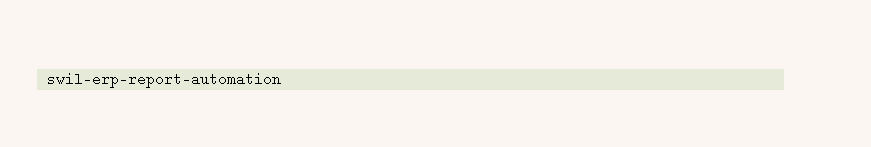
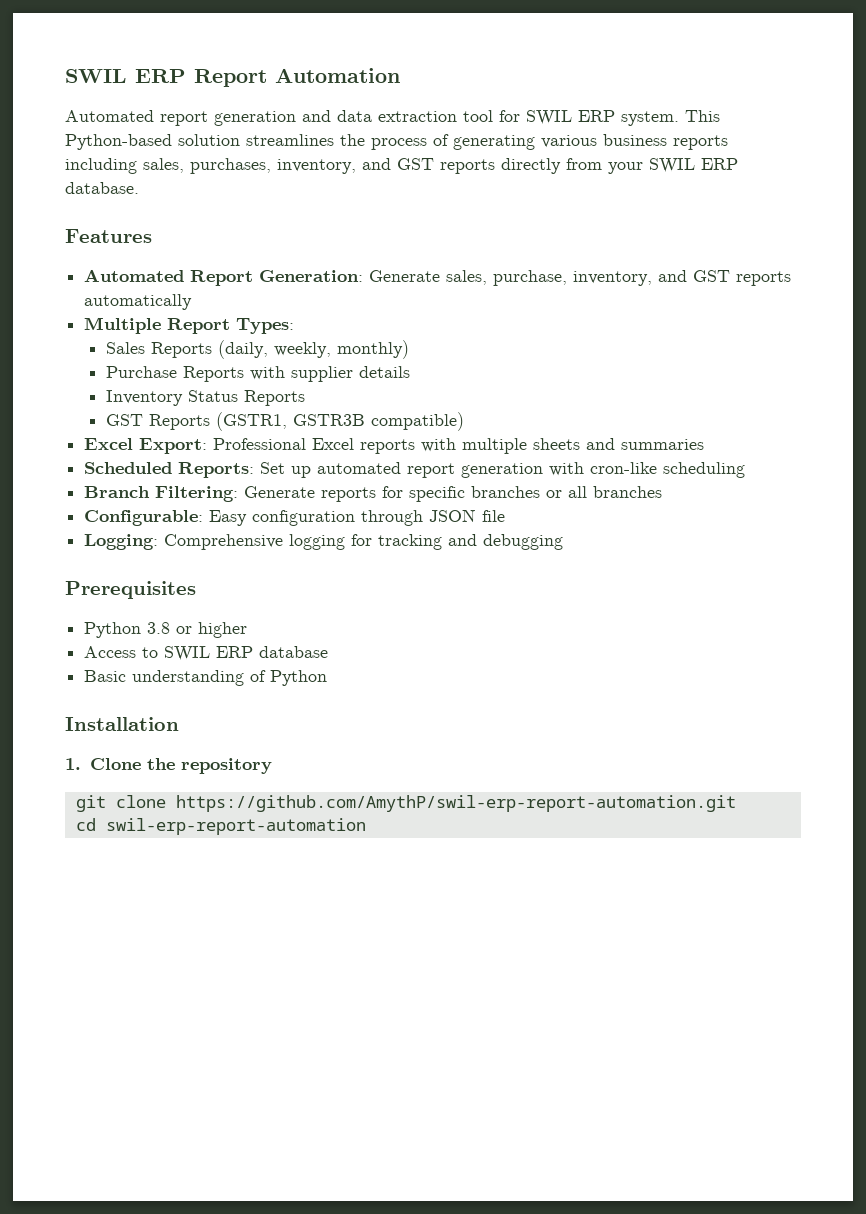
- swil-erp-report-automation
+ SWIL ERP Report Automation
+ Automated report generation and data extraction tool for SWIL ERP system. This Python-based solution streamlines the process of generating various business reports including sales, purchases, inventory, and GST reports directly from your SWIL ERP database.
+ Features
+ Automated Report Generation: Generate sales, purchase, inventory, and GST reports automatically
+ Multiple Report Types:
+ Sales Reports (daily, weekly, monthly)
+ Purchase Reports with supplier details
+ Inventory Status Reports
+ GST Reports (GSTR1, GSTR3B compatible)
+ Excel Export: Professional Excel reports with multiple sheets and summaries
+ Scheduled Reports: Set up automated report generation with cron-like scheduling
+ Branch Filtering: Generate reports for specific branches or all branches
+ Configurable: Easy configuration through JSON file
+ Logging: Comprehensive logging for tracking and debugging
+ Prerequisites
+ Python 3.8 or higher
+ Access to SWIL ERP database
+ Basic understanding of Python
+ Installation
+ 1. Clone the repository
+ git clone https://github.com/AmythP/swil-erp-report-automation.git
+ cd swil-erp-report-automation

